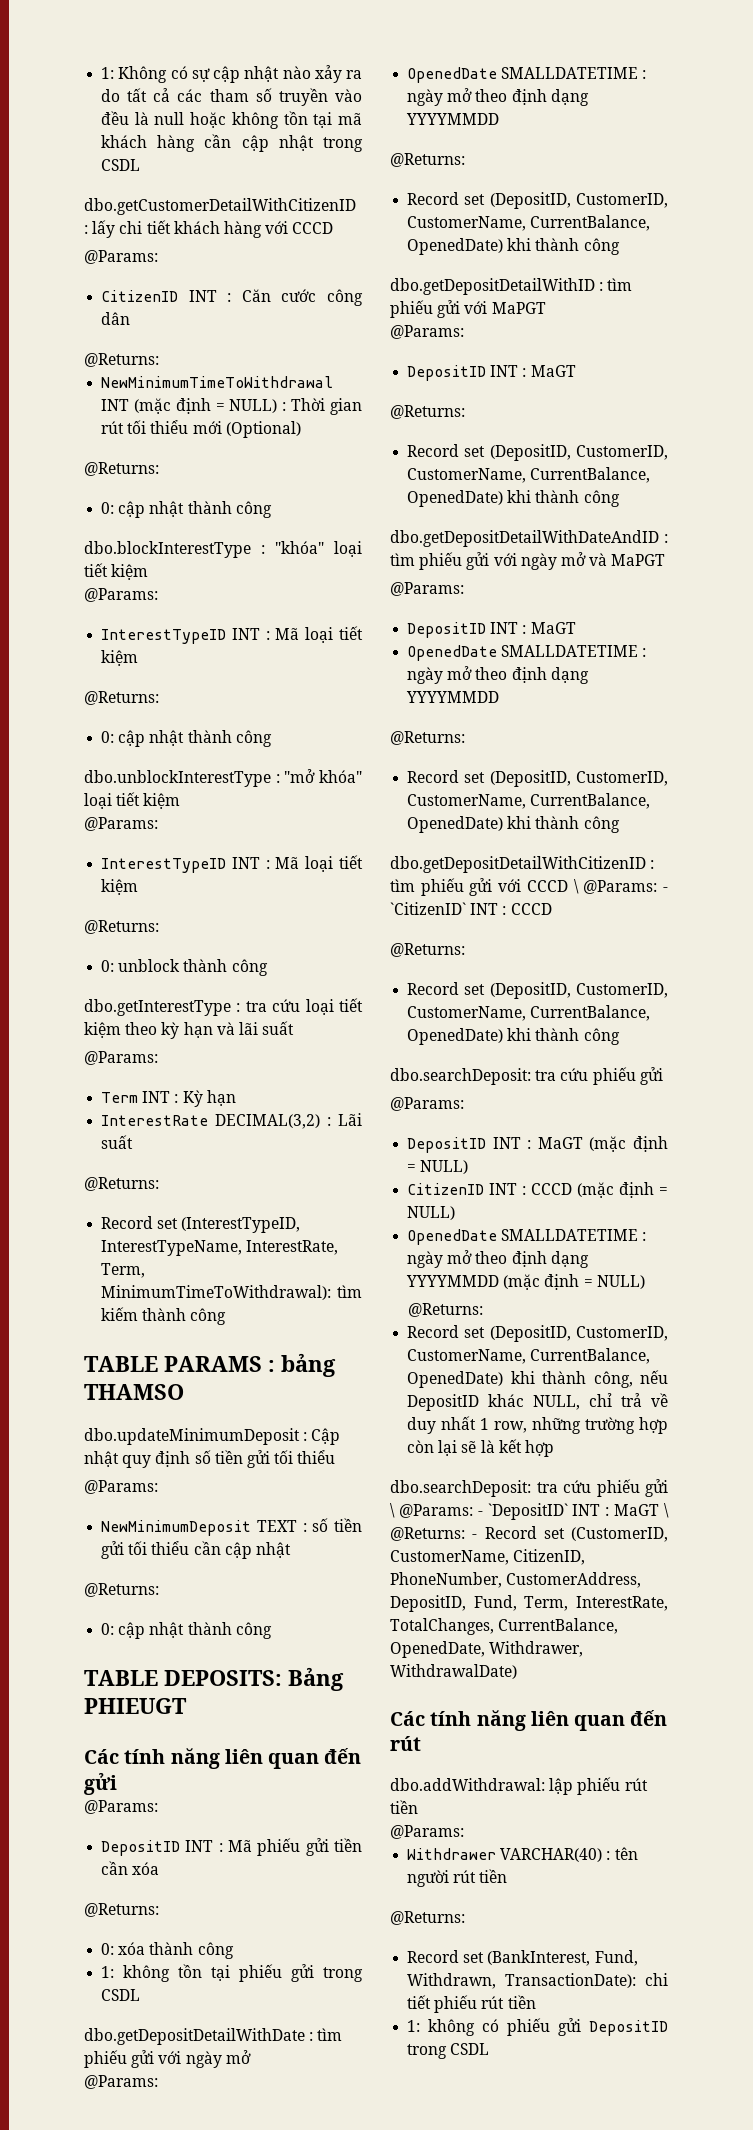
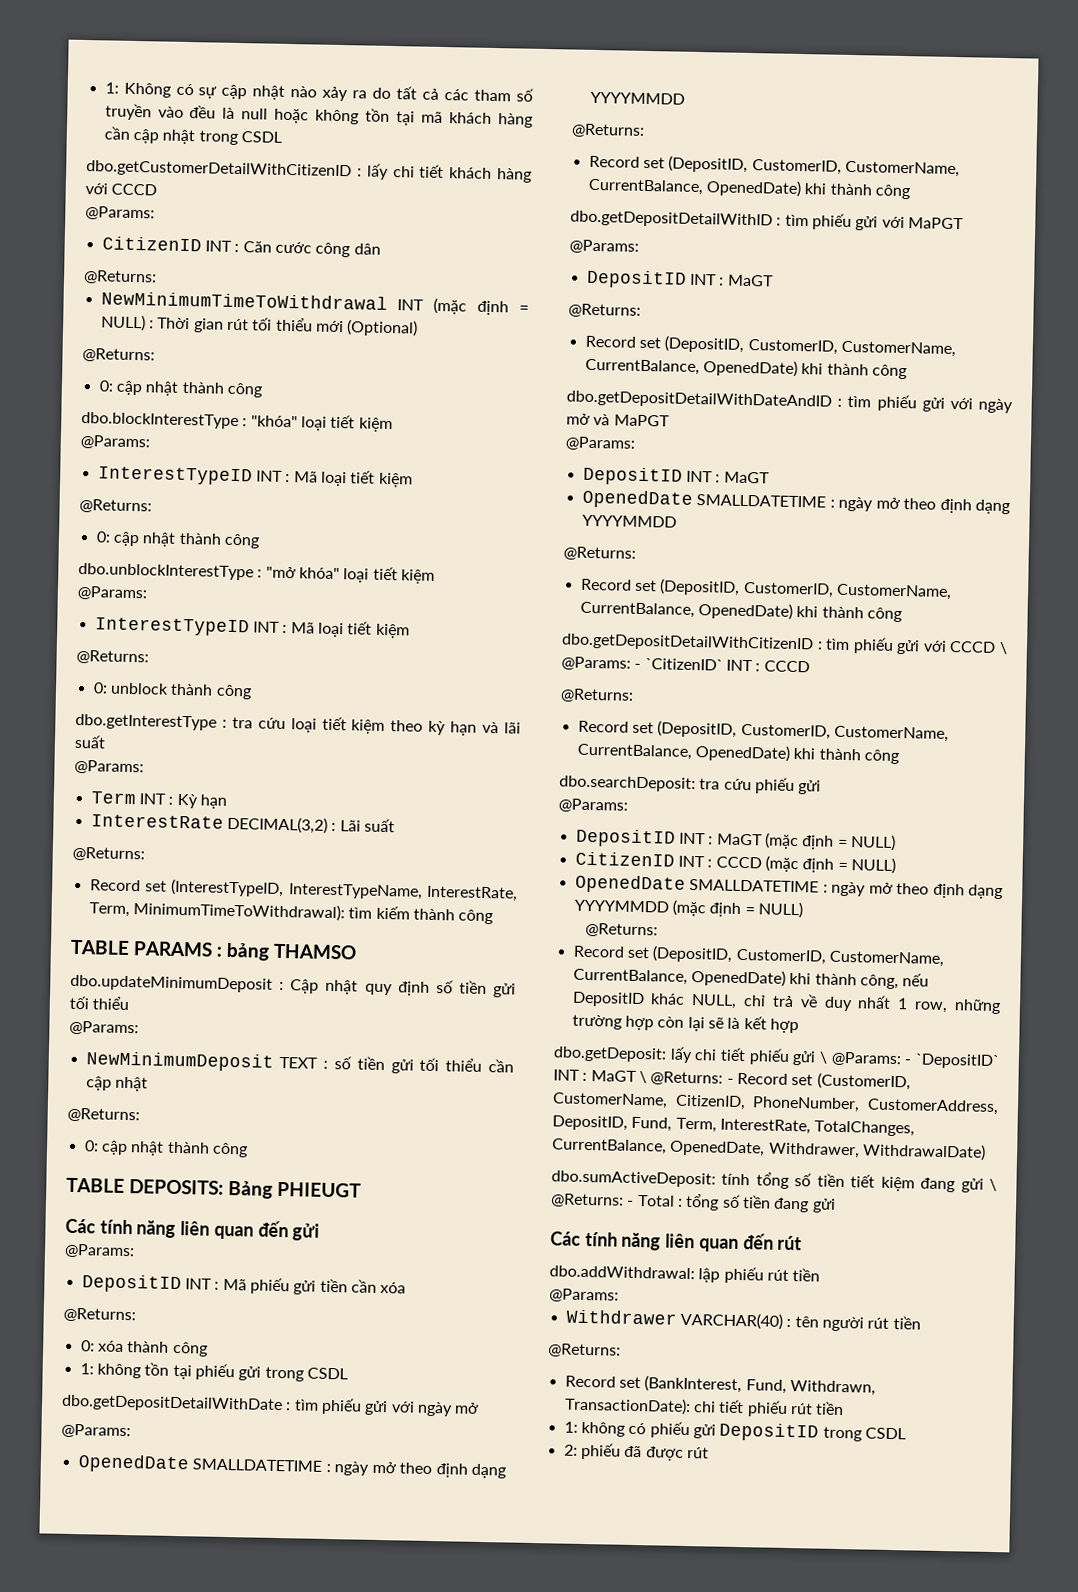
- dbo.searchDeposit: tra cứu phiếu gửi \ @Params: - `DepositID` INT : MaGT \ @Returns: - Record set (CustomerID, CustomerName, CitizenID, PhoneNumber, CustomerAddress, DepositID, Fund, Term, InterestRate, TotalChanges, CurrentBalance, OpenedDate, Withdrawer, WithdrawalDate)
+ dbo.getDeposit: lấy chi tiết phiếu gửi \ @Params: - `DepositID` INT : MaGT \ @Returns: - Record set (CustomerID, CustomerName, CitizenID, PhoneNumber, CustomerAddress, DepositID, Fund, Term, InterestRate, TotalChanges, CurrentBalance, OpenedDate, Withdrawer, WithdrawalDate)
+ dbo.sumActiveDeposit: tính tổng số tiền tiết kiệm đang gửi \ @Returns: - Total : tổng số tiền đang gửi
+ 2: phiếu đã được rút

